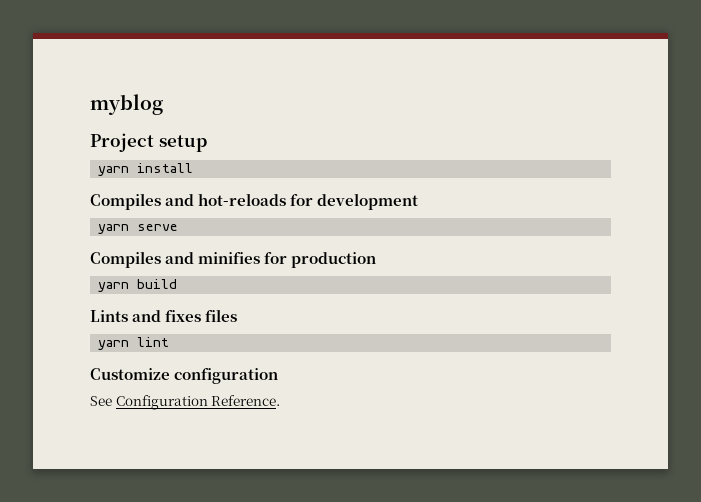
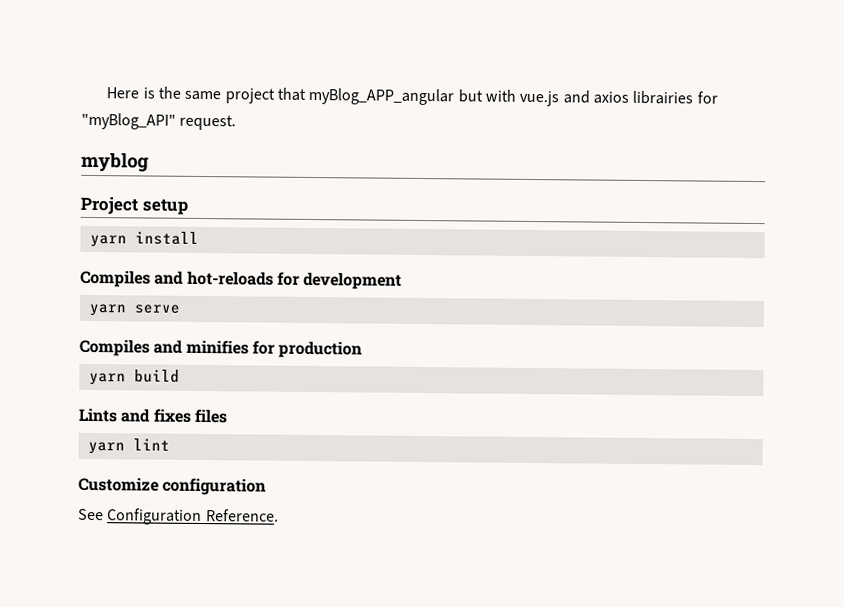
+ Here is the same project that myBlog_APP_angular but with vue.js and axios librairies for "myBlog_API" request.

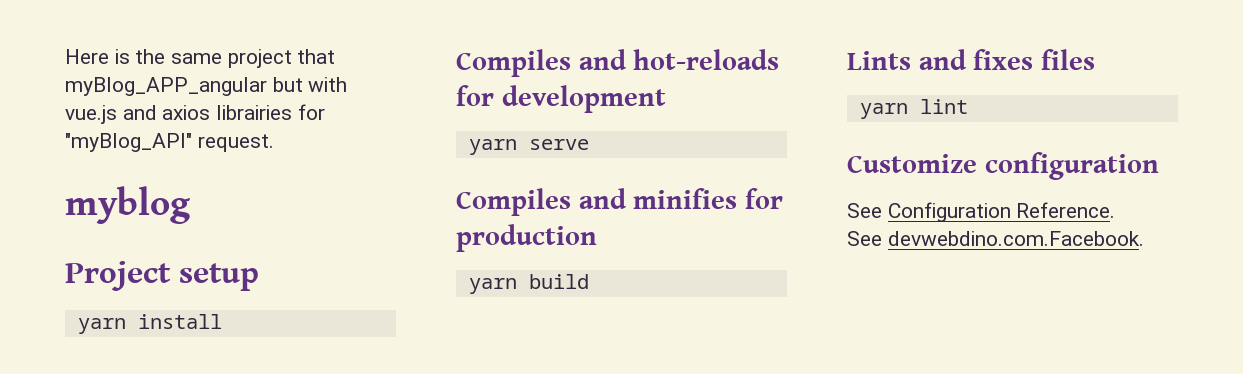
+ See devwebdino.com.Facebook.

